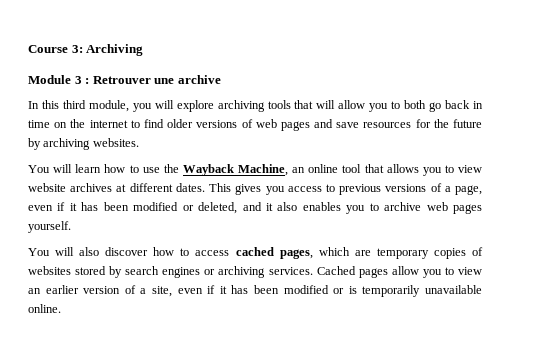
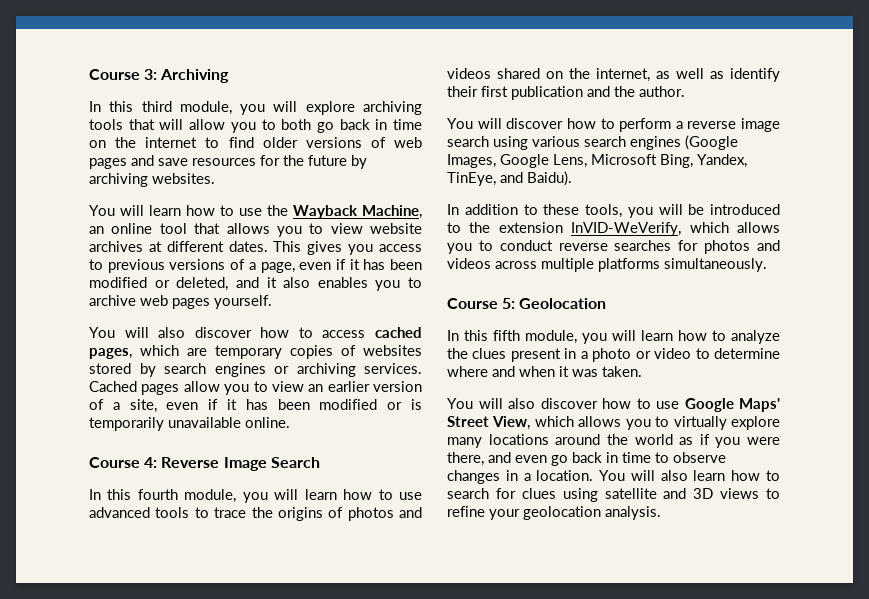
- Module 3 : Retrouver une archive
+ Course 4: Reverse Image Search
+ In this fourth module, you will learn how to use advanced tools to trace the origins of photos and videos shared on the internet, as well as identify their first publication and the author.
+ You will discover how to perform a reverse image search using various search engines (Google Images, Google Lens, Microsoft Bing, Yandex, TinEye, and Baidu).
+ In addition to these tools, you will be introduced to the extension InVID-WeVerify, which allows you to conduct reverse searches for photos and videos across multiple platforms simultaneously.
+ Course 5: Geolocation
+ In this fifth module, you will learn how to analyze the clues present in a photo or video to determine where and when it was taken.
+ You will also discover how to use Google Maps' Street View, which allows you to virtually explore many locations around the world as if you were there, and even go back in time to observe changes in a location. You will also learn how to search for clues using satellite and 3D views to refine your geolocation analysis.

